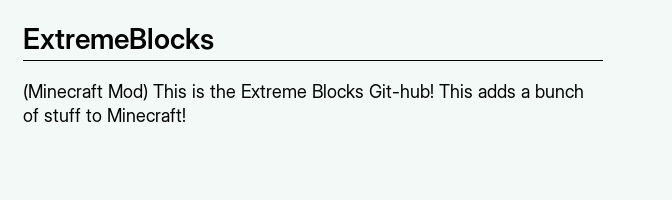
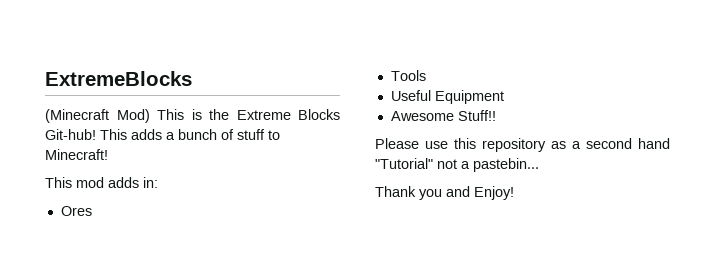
+ This mod adds in:
+ Ores
+ Tools
+ Useful Equipment
+ Awesome Stuff!!
+ Please use this repository as a second hand "Tutorial" not a pastebin...
+ Thank you and Enjoy!

